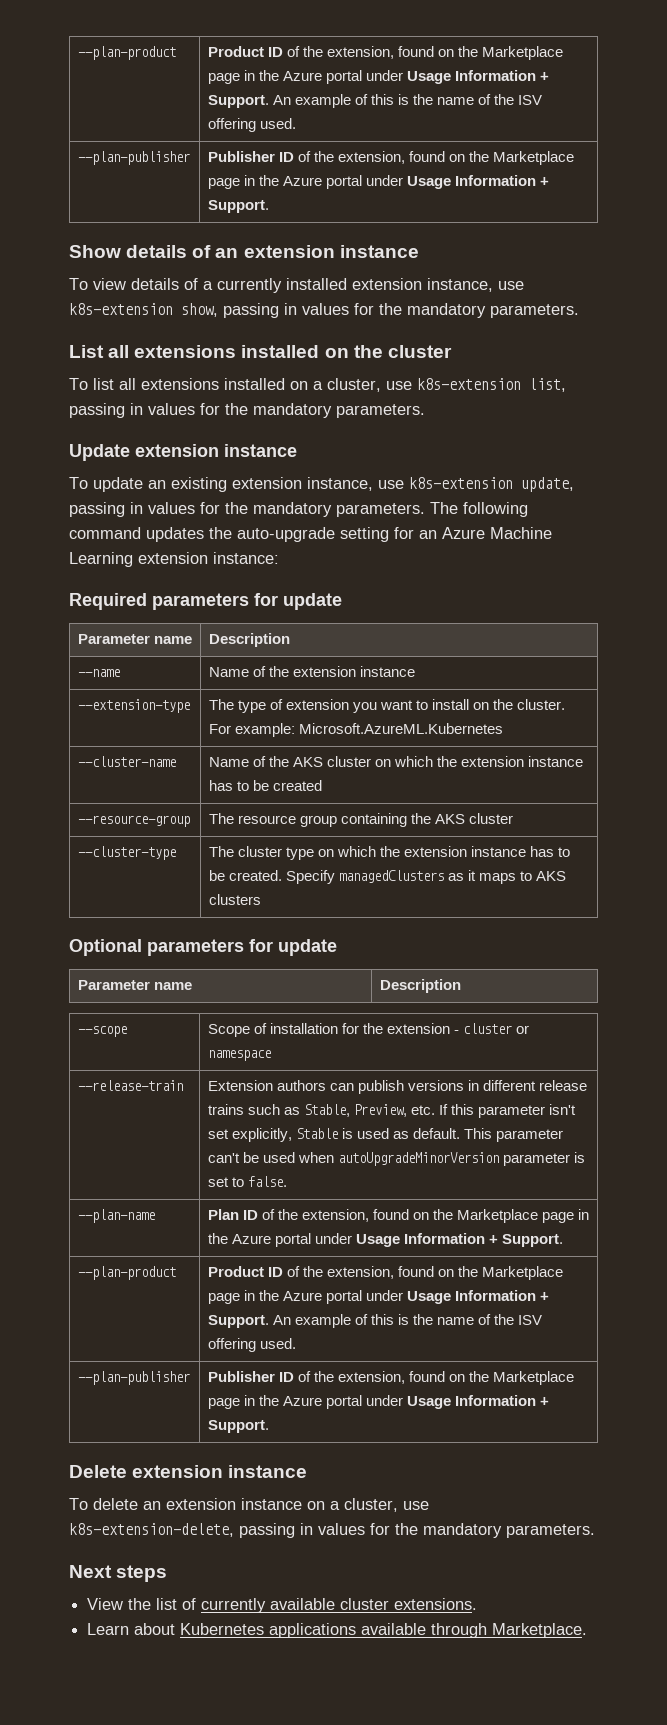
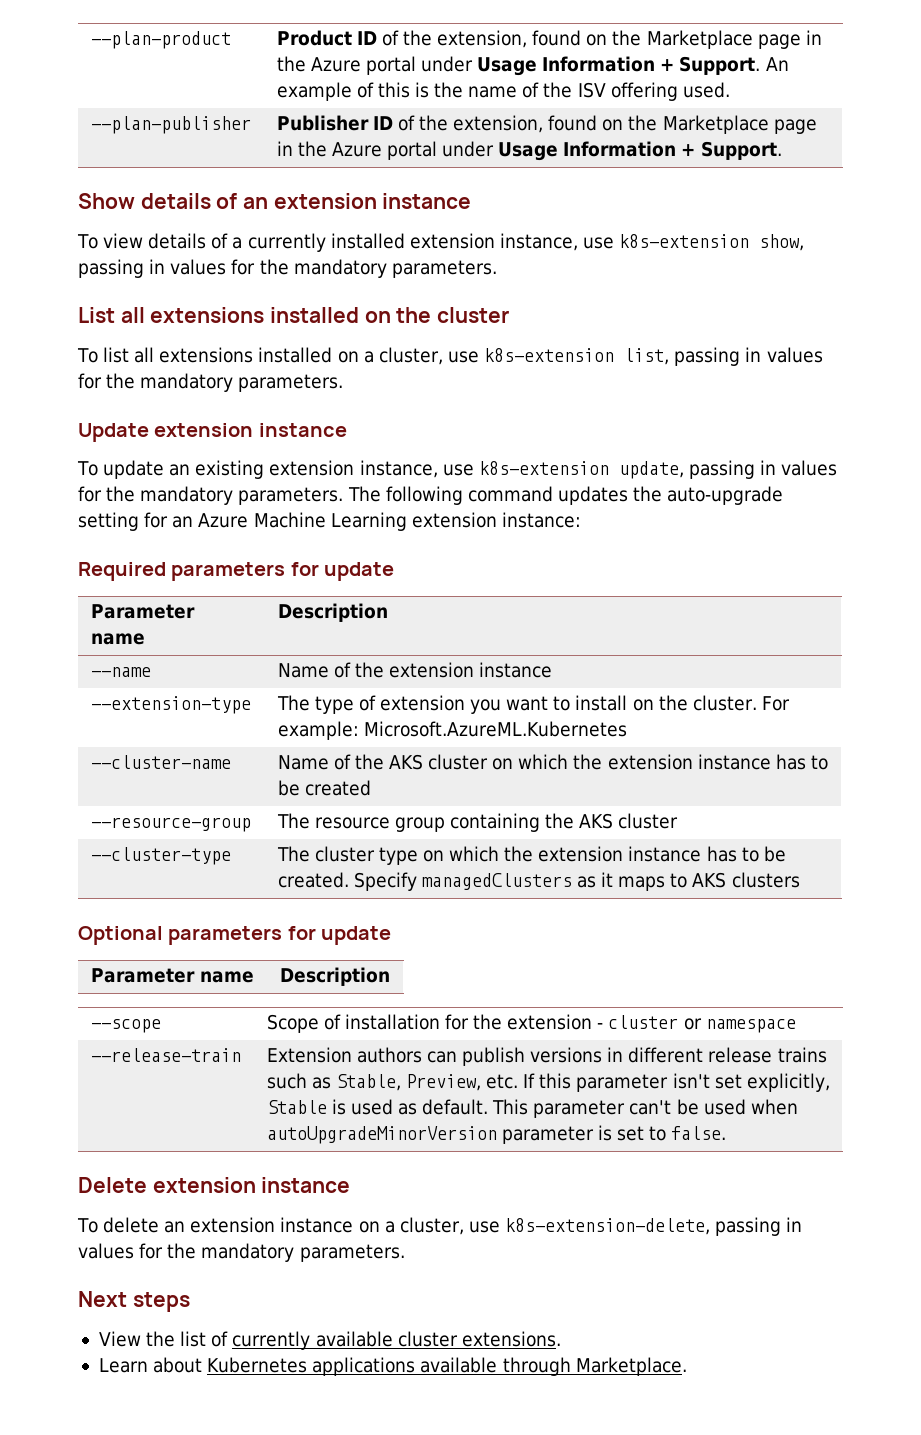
- --plan-name | Plan ID of the extension, found on the Marketplace page in the Azure portal under Usage Information + Support.
- --plan-product | Product ID of the extension, found on the Marketplace page in the Azure portal under Usage Information + Support. An example of this is the name of the ISV offering used.
- --plan-publisher | Publisher ID of the extension, found on the Marketplace page in the Azure portal under Usage Information + Support.

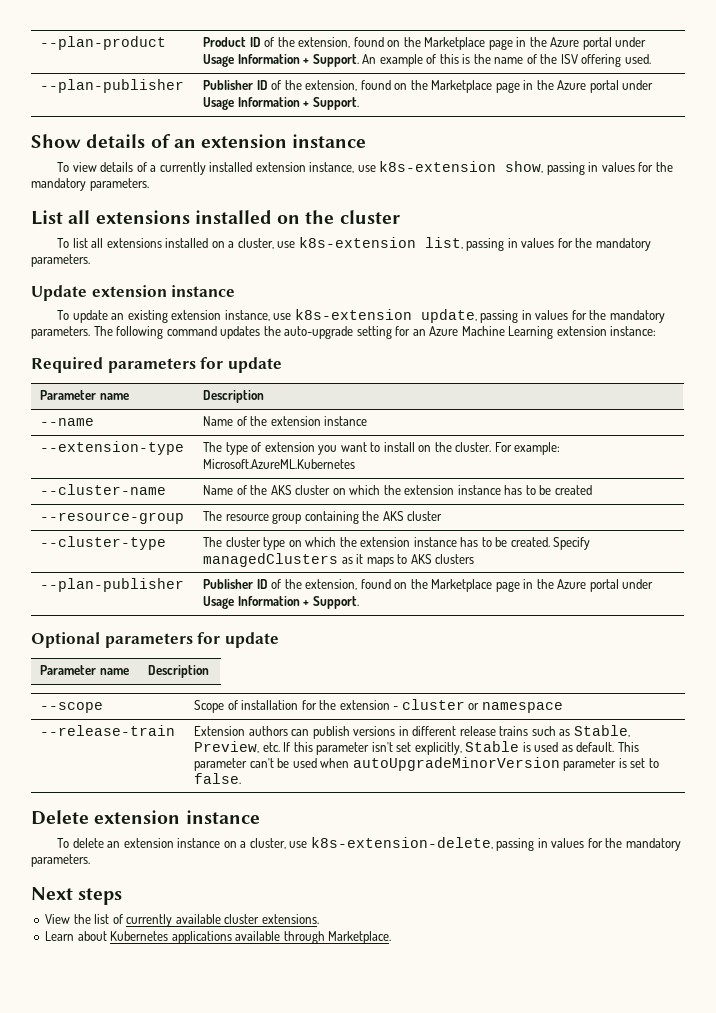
  --cluster-type | The cluster type on which the extension instance has to be created. Specify managedClusters as it maps to AKS clusters
+ --plan-publisher | Publisher ID of the extension, found on the Marketplace page in the Azure portal under Usage Information + Support.

